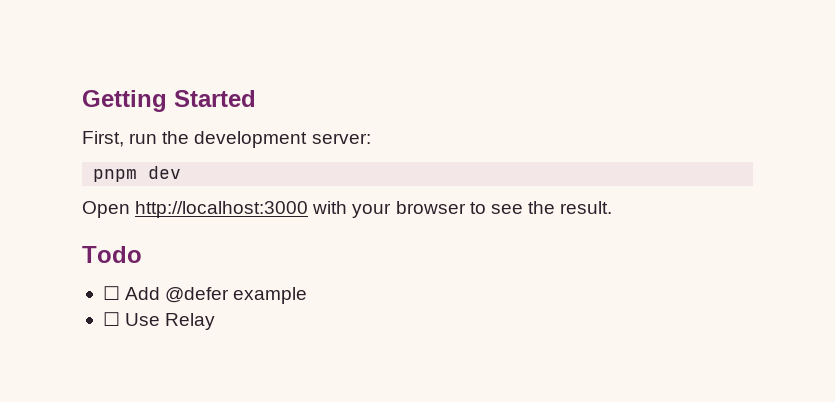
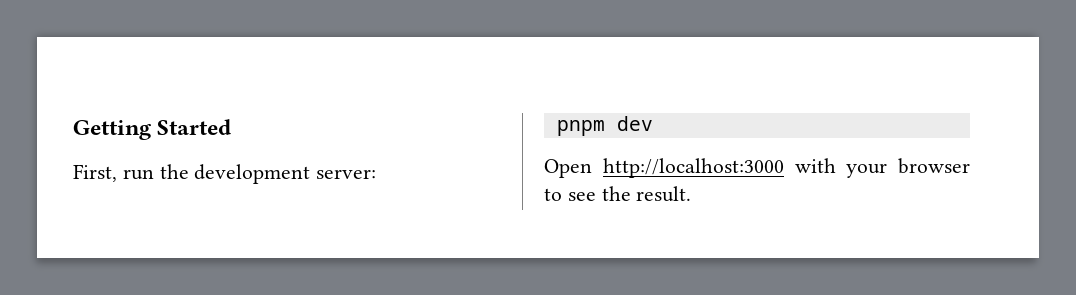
- Todo
- ☐ Add @defer example
- ☐ Use Relay

